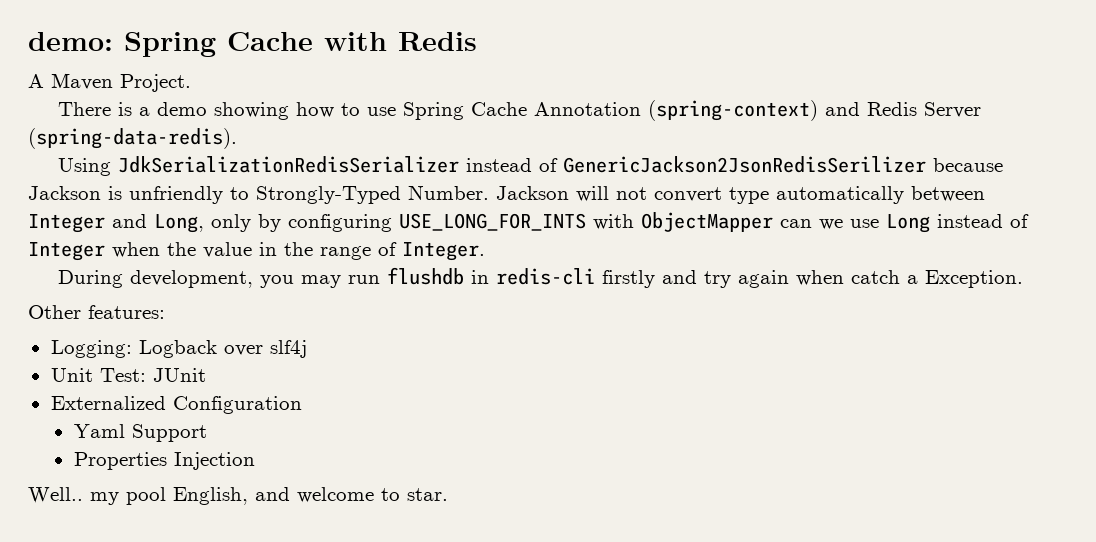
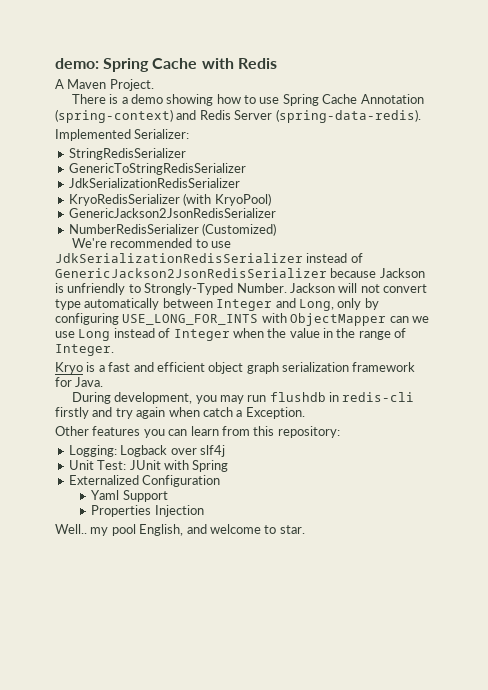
- Using JdkSerializationRedisSerializer instead of GenericJackson2JsonRedisSerilizer because Jackson is unfriendly to Strongly-Typed Number.
+ Implemented Serializer:
+ StringRedisSerializer
+ GenericToStringRedisSerializer
+ JdkSerializationRedisSerializer
+ KryoRedisSerializer (with KryoPool)
+ GenericJackson2JsonRedisSerializer
+ NumberRedisSerializer (Customized)
+ We're recommended to use JdkSerializationRedisSerializer instead of GenericJackson2JsonRedisSerializer because Jackson is unfriendly to Strongly-Typed Number.
+ Kryo is a fast and efficient object graph serialization framework for Java.
- Other features:
+ Other features you can learn from this repository:
- Unit Test: JUnit
+ Unit Test: JUnit with Spring

